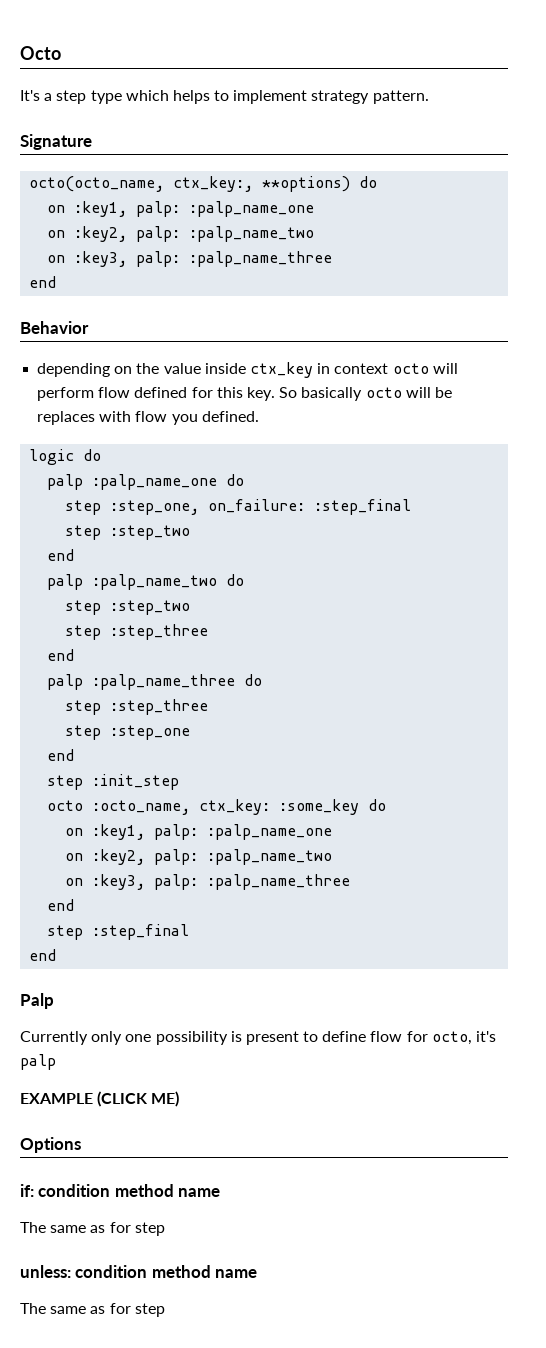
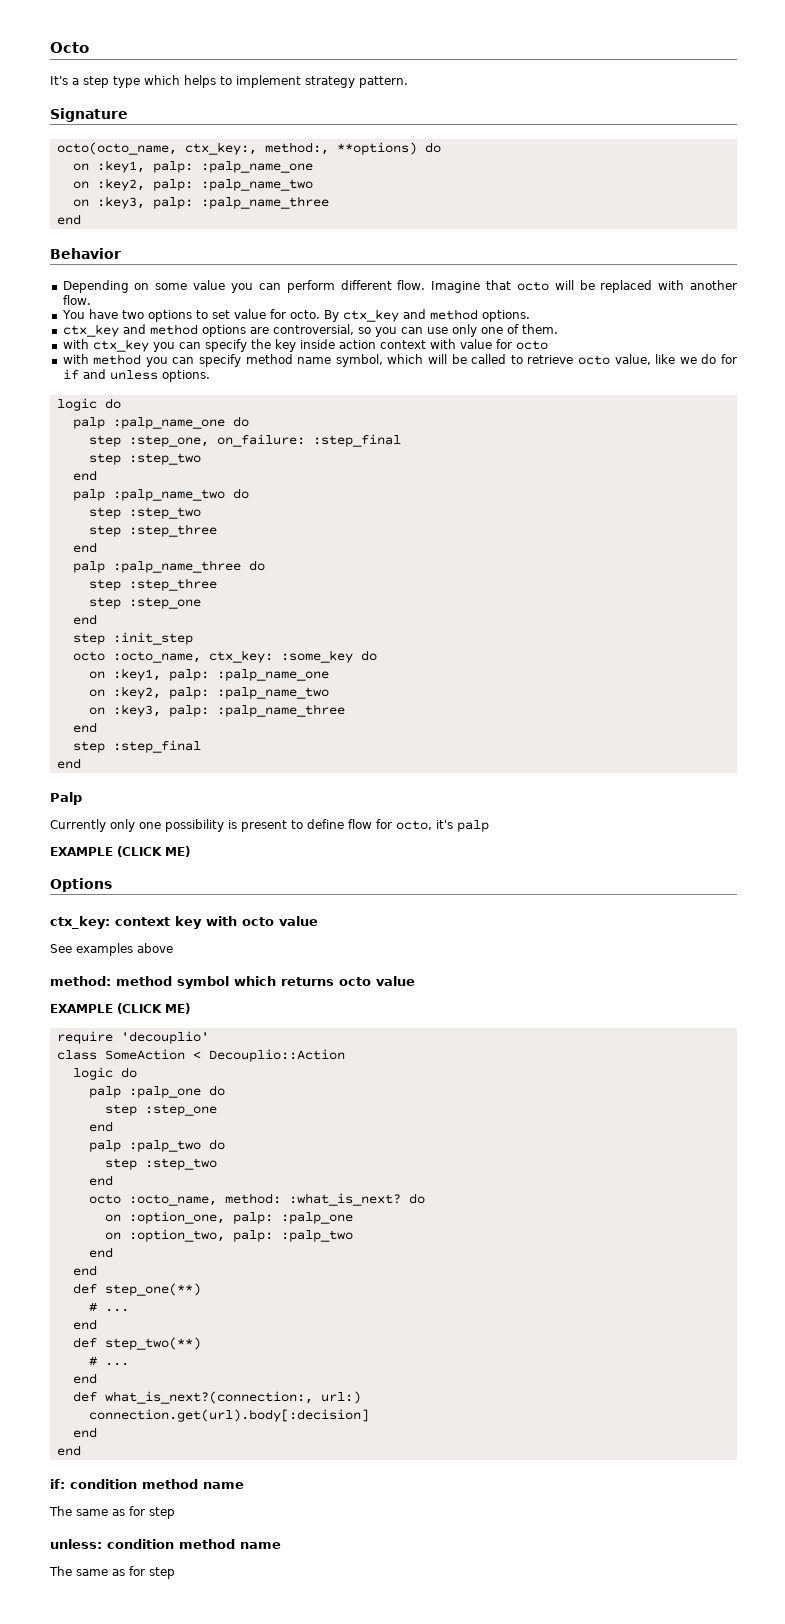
- octo(octo_name, ctx_key:, **options) do
+ octo(octo_name, ctx_key:, method:, **options) do
- depending on the value inside ctx_key in context octo will perform flow defined for this key. So basically octo will be replaces with flow you defined.
+ Depending on some value you can perform different flow. Imagine that octo will be replaced with another flow.
+ You have two options to set value for octo. By ctx_key and method options.
+ ctx_key and method options are controversial, so you can use only one of them.
+ with ctx_key you can specify the key inside action context with value for octo
+ with method you can specify method name symbol, which will be called to retrieve octo value, like we do for if and unless options.
+ ctx_key: context key with octo value
+ See examples above
+ method: method symbol which returns octo value
+ EXAMPLE (CLICK ME)
+ require 'decouplio'
+ class SomeAction < Decouplio::Action
+ logic do
+ palp :palp_one do
+ step :step_one
+ end
+ palp :palp_two do
+ step :step_two
+ end
+ octo :octo_name, method: :what_is_next? do
+ on :option_one, palp: :palp_one
+ on :option_two, palp: :palp_two
+ end
+ end
+ def step_one(**)
+ # ...
+ end
+ def step_two(**)
+ # ...
+ end
+ def what_is_next?(connection:, url:)
+ connection.get(url).body[:decision]
+ end
+ end

